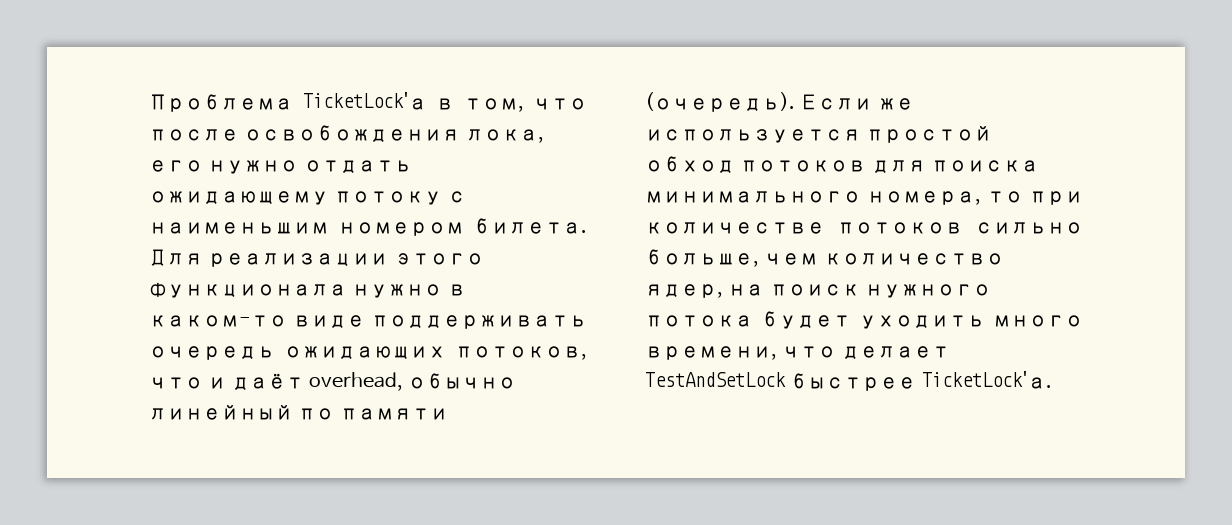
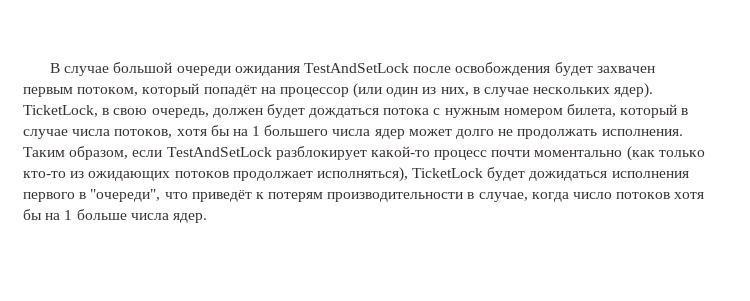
- Проблема TicketLock'а в том, что после освобождения лока, его нужно отдать ожидающему потоку с наименьшим номером билета. Для реализации этого функционала нужно в каком-то виде поддерживать очередь ожидающих потоков, что и даёт overhead, обычно линейный по памяти (очередь). Если же используется простой обход потоков для поиска минимального номера, то при количестве потоков сильно больше, чем количество ядер, на поиск нужного потока будет уходить много времени, что делает TestAndSetLock быстрее TicketLock'а.
+ В случае большой очереди ожидания TestAndSetLock после освобождения будет захвачен первым потоком, который попадёт на процессор (или один из них, в случае нескольких ядер). TicketLock, в свою очередь, должен будет дождаться потока с нужным номером билета, который в случае числа потоков, хотя бы на 1 большего числа ядер может долго не продолжать исполнения. Таким образом, если TestAndSetLock разблокирует какой-то процесс почти моментально (как только кто-то из ожидающих потоков продолжает исполняться), TicketLock будет дожидаться исполнения первого в "очереди", что приведёт к потерям производительности в случае, когда число потоков хотя бы на 1 больше числа ядер.

